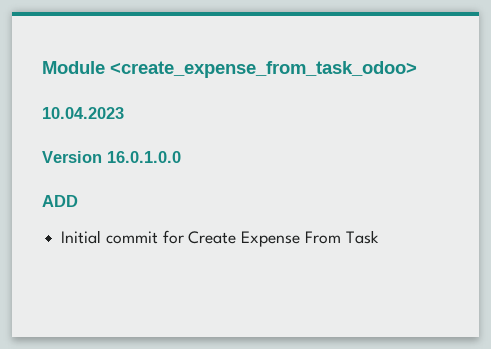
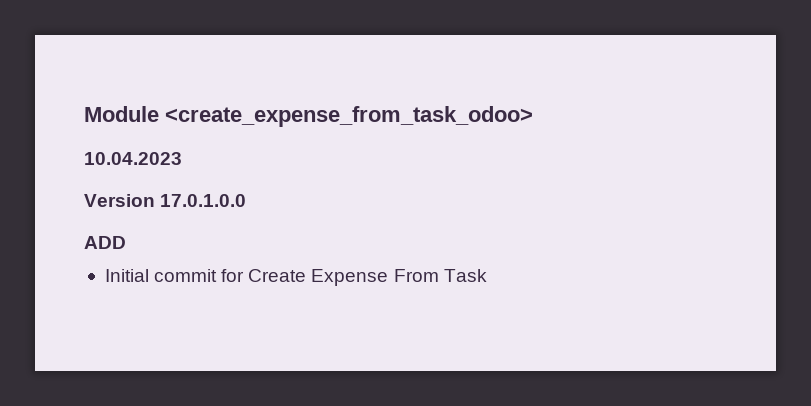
- Version 16.0.1.0.0
+ Version 17.0.1.0.0

